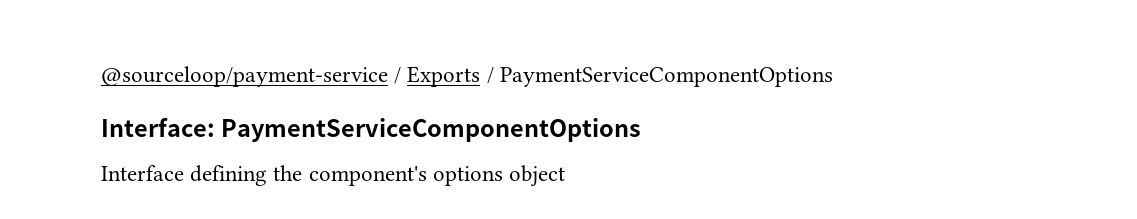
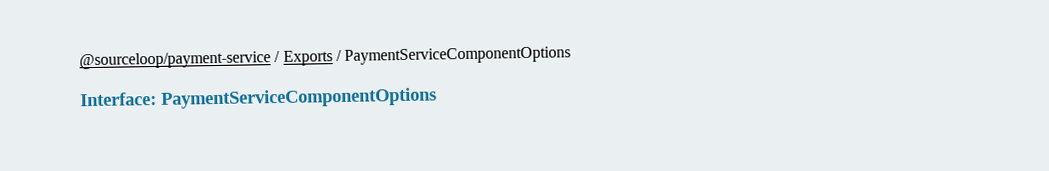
- Interface defining the component's options object

